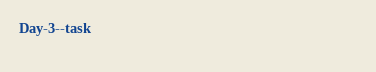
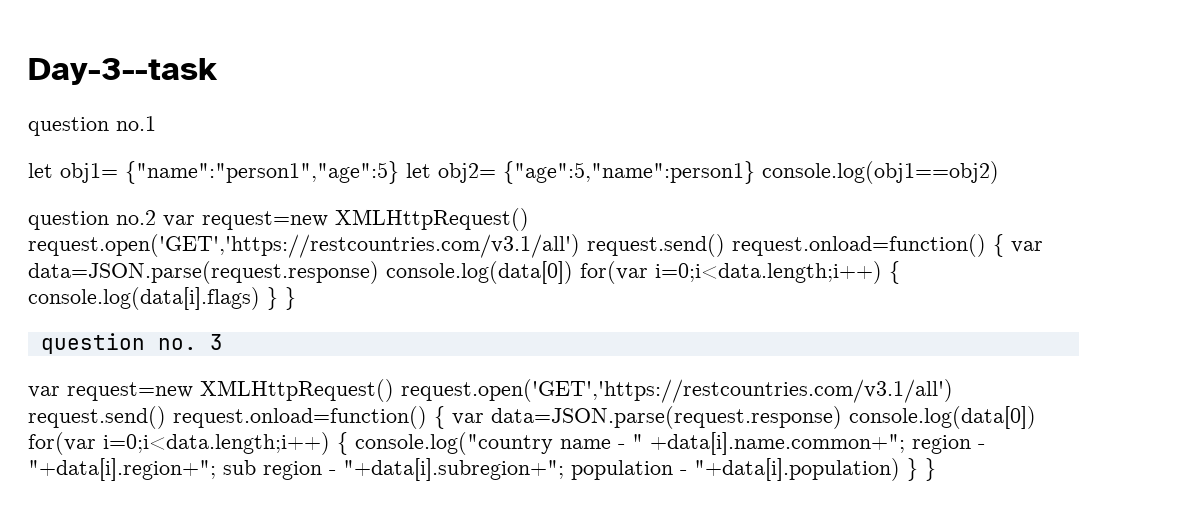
+ question no.1
+ let obj1= {"name":"person1","age":5} let obj2= {"age":5,"name":person1} console.log(obj1==obj2)
+ question no.2 var request=new XMLHttpRequest() request.open('GET','https://restcountries.com/v3.1/all') request.send() request.onload=function() { var data=JSON.parse(request.response) console.log(data[0]) for(var i=0;i<data.length;i++) { console.log(data[i].flags) } }
+ question no. 3
+ var request=new XMLHttpRequest() request.open('GET','https://restcountries.com/v3.1/all') request.send() request.onload=function() { var data=JSON.parse(request.response) console.log(data[0]) for(var i=0;i<data.length;i++) { console.log("country name - " +data[i].name.common+"; region - "+data[i].region+"; sub region - "+data[i].subregion+"; population - "+data[i].population) } }

